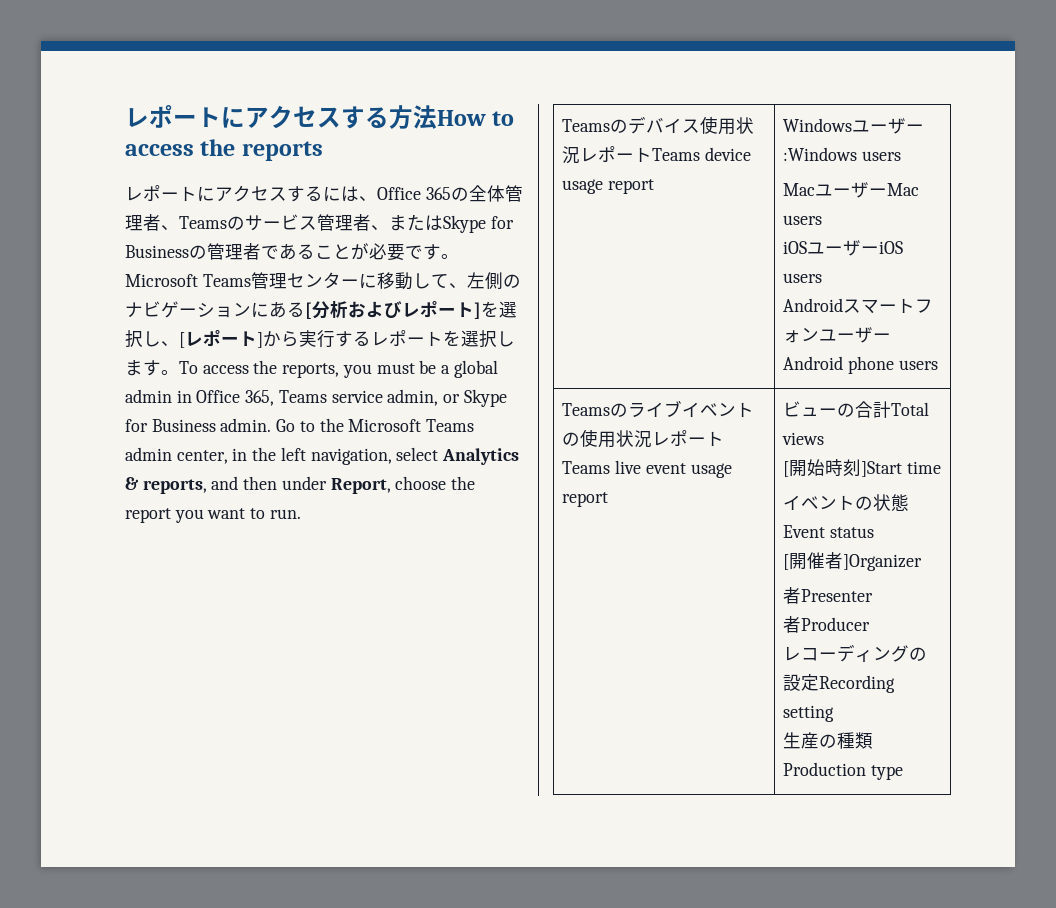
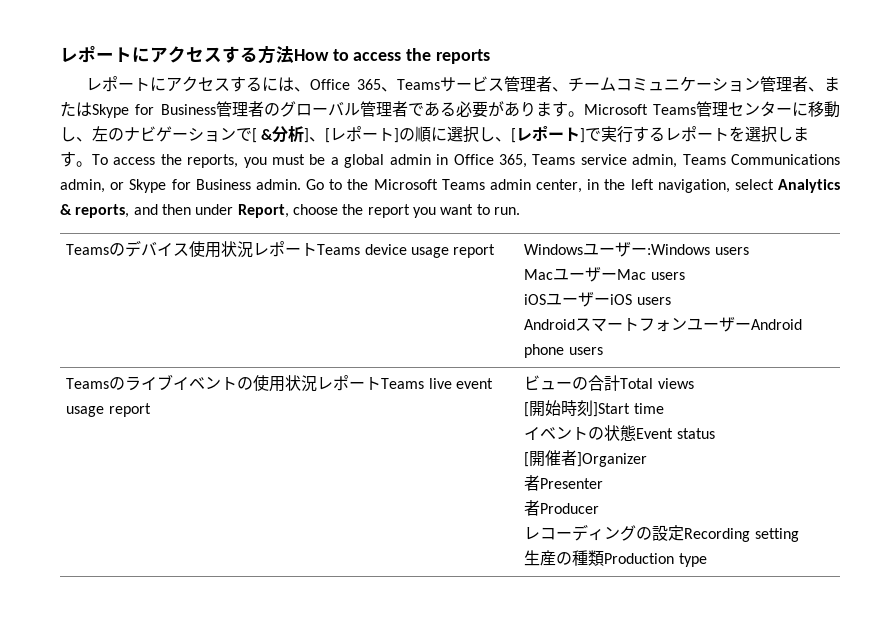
- レポートにアクセスするには、Office 365の全体管理者、Teamsのサービス管理者、またはSkype for Businessの管理者であることが必要です。
+ レポートにアクセスするには、Office 365、Teamsサービス管理者、チームコミュニケーション管理者、またはSkype for Business管理者のグローバル管理者である必要があります。
- Microsoft Teams管理センターに移動して、左側のナビゲーションにある[分析およびレポート]を選択し、[レポート]から実行するレポートを選択します。
+ Microsoft Teams管理センターに移動し、左のナビゲーションで[ &分析]、[レポート]の順に選択し、[レポート]で実行するレポートを選択します。
- To access the reports, you must be a global admin in Office 365, Teams service admin, or Skype for Business admin.
+ To access the reports, you must be a global admin in Office 365, Teams service admin, Teams Communications admin, or Skype for Business admin.

